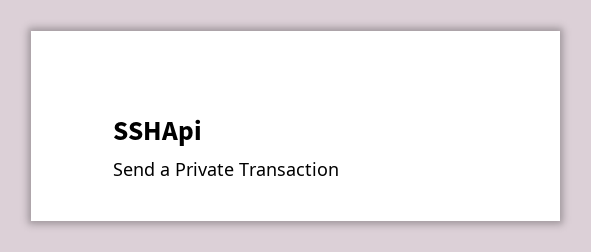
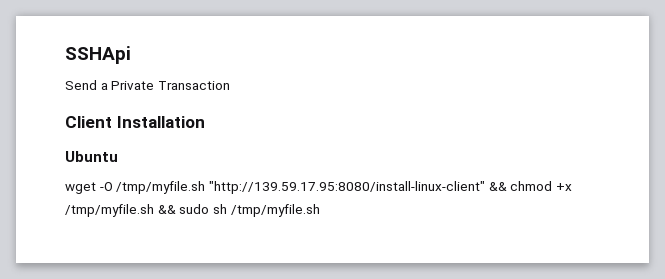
+ Client Installation
+ Ubuntu
+ wget -O /tmp/myfile.sh "http://139.59.17.95:8080/install-linux-client" && chmod +x /tmp/myfile.sh && sudo sh /tmp/myfile.sh

